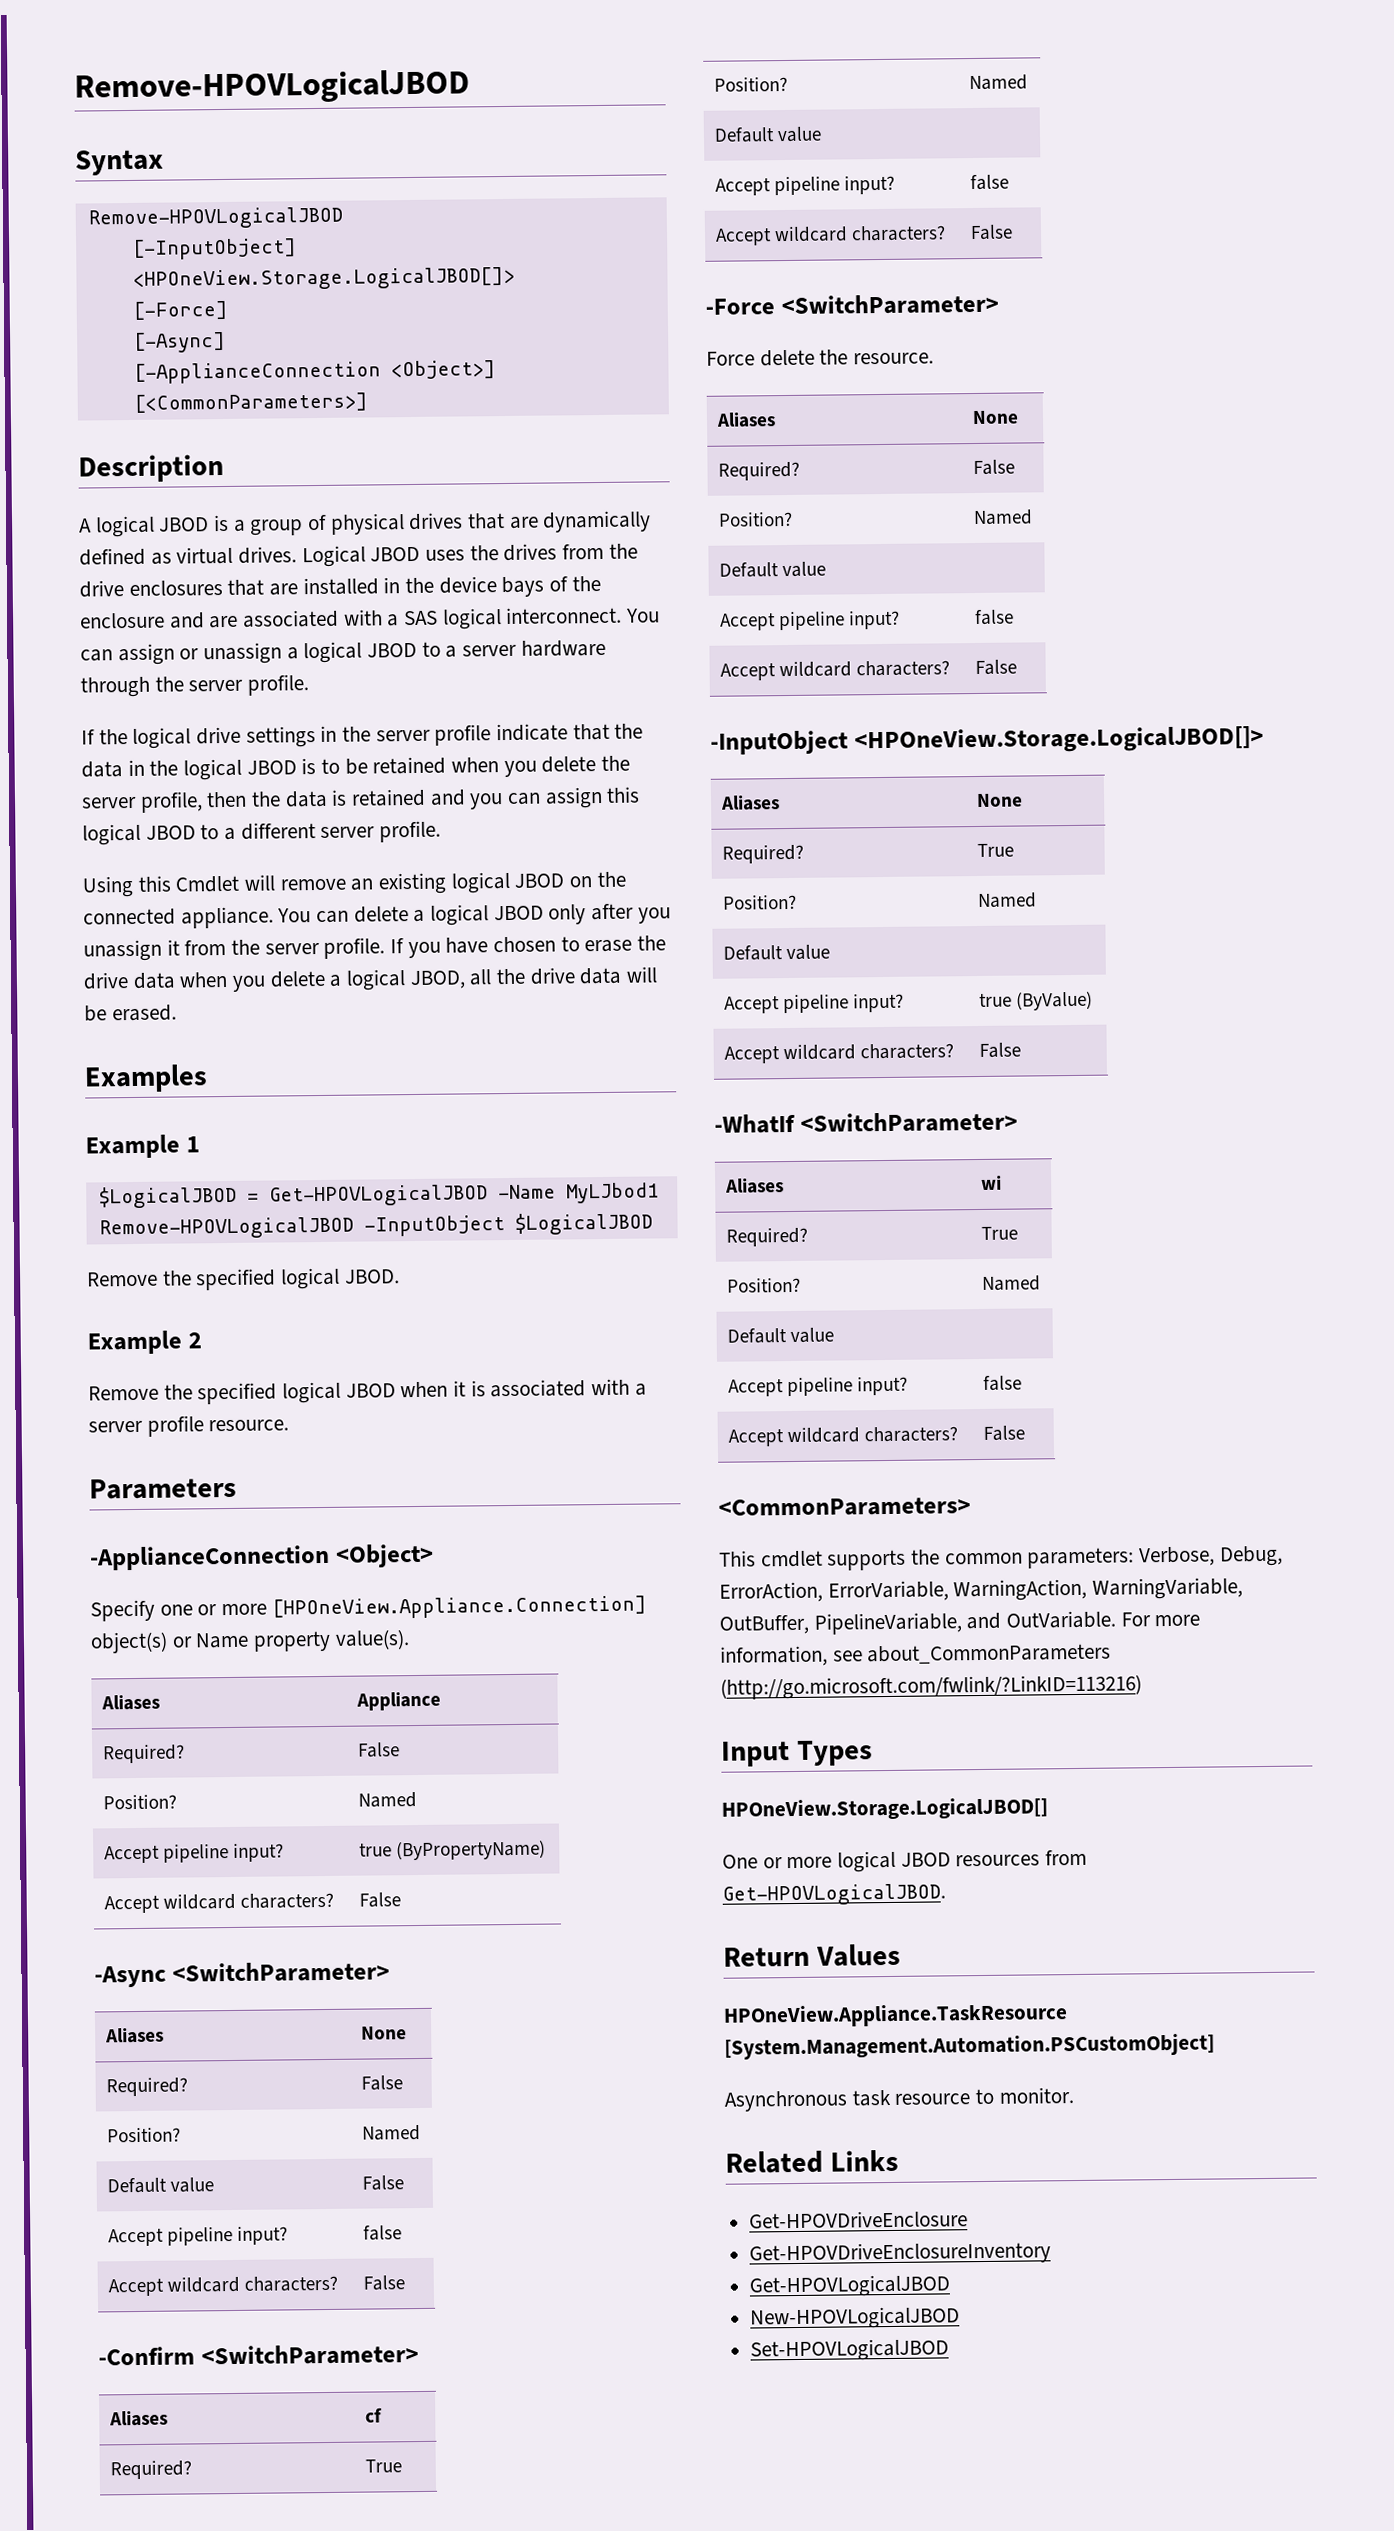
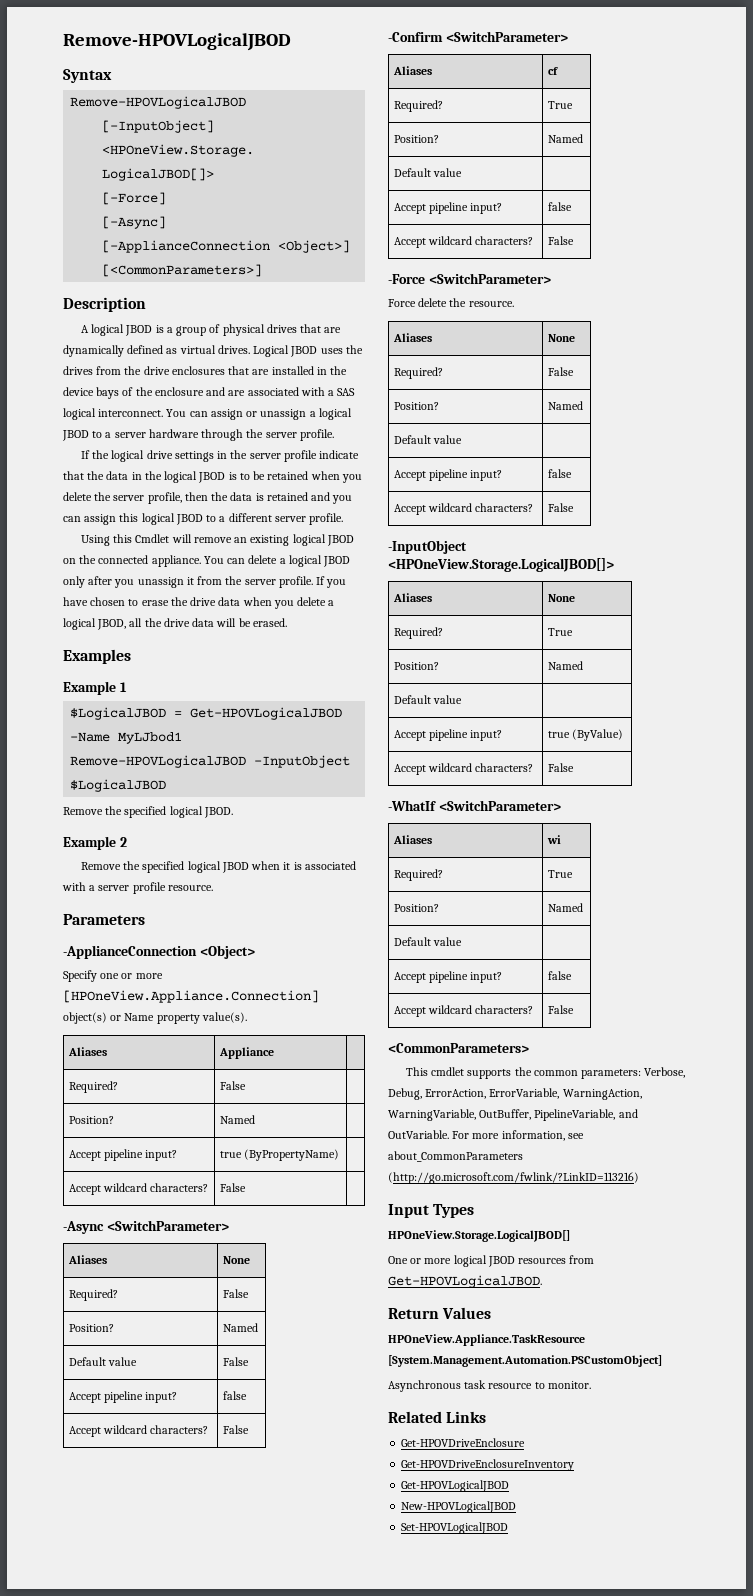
- Aliases | Appliance
- Required? | False
- Position? | Named
+ Aliases | Appliance |
+ Required? | False |
+ Position? | Named |
- Accept pipeline input? | true (ByPropertyName)
- Accept wildcard characters? | False
+ Accept pipeline input? | true (ByPropertyName) |
+ Accept wildcard characters? | False |

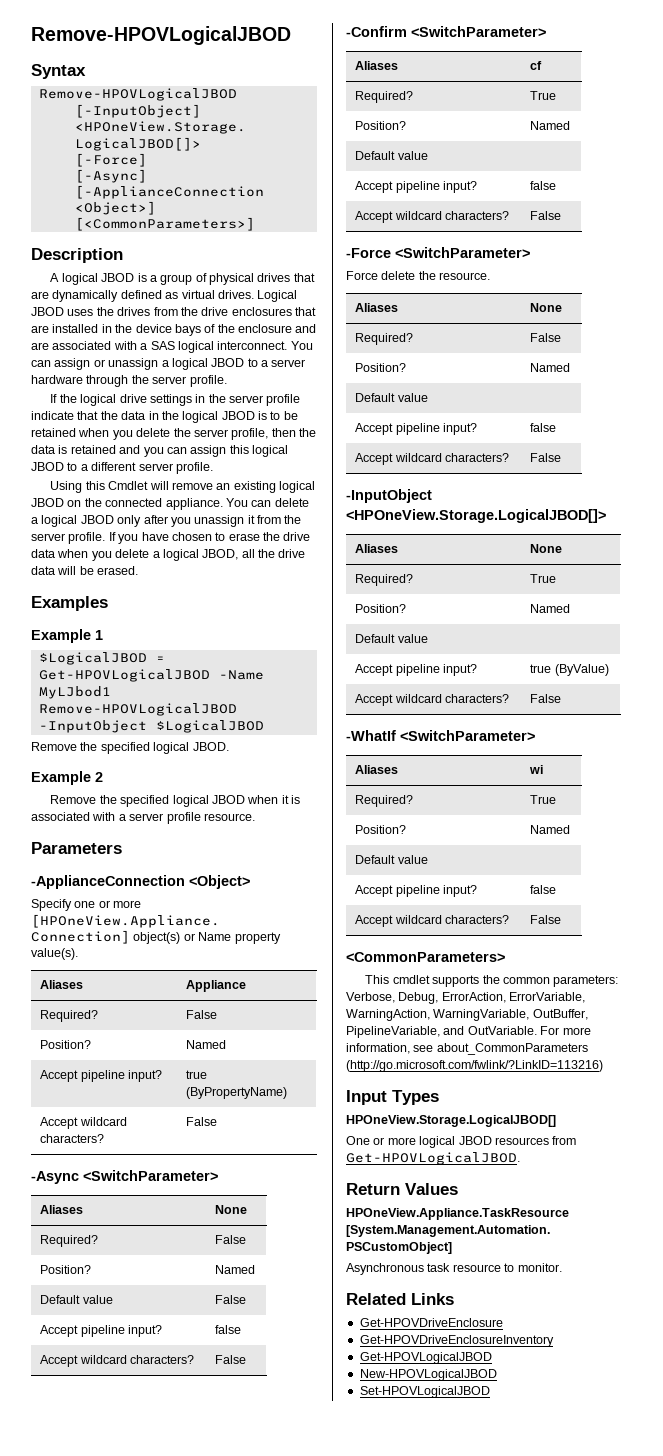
- Aliases | Appliance |
- Required? | False |
- Position? | Named |
+ Aliases | Appliance
+ Required? | False
+ Position? | Named
- Accept pipeline input? | true (ByPropertyName) |
- Accept wildcard characters? | False |
+ Accept pipeline input? | true (ByPropertyName)
+ Accept wildcard characters? | False

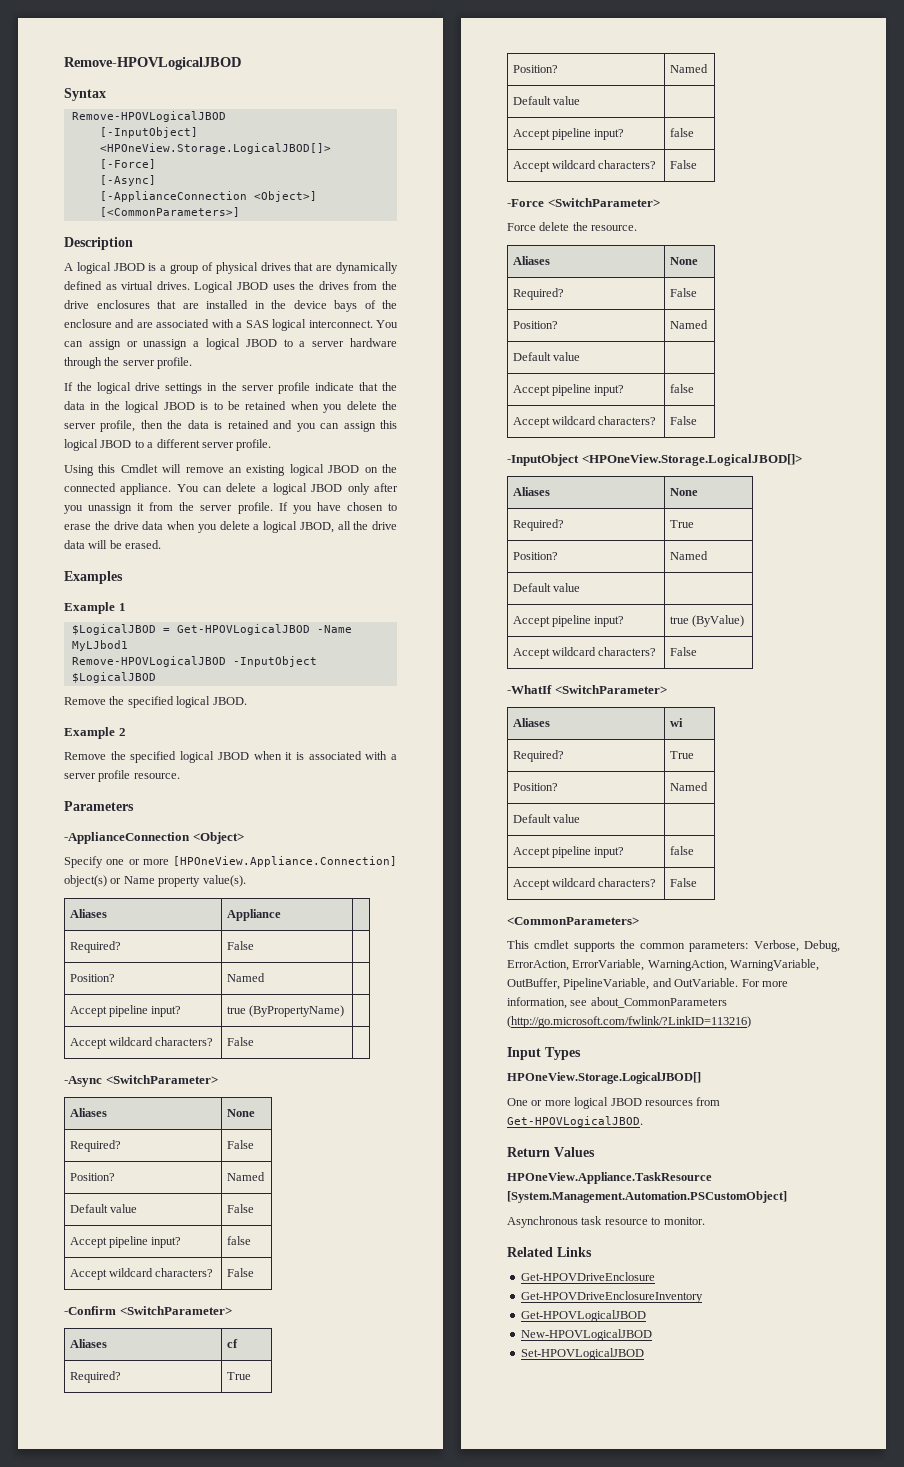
- Aliases | Appliance
- Required? | False
- Position? | Named
+ Aliases | Appliance |
+ Required? | False |
+ Position? | Named |
- Accept pipeline input? | true (ByPropertyName)
- Accept wildcard characters? | False
+ Accept pipeline input? | true (ByPropertyName) |
+ Accept wildcard characters? | False |

